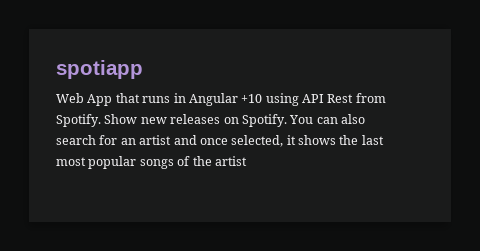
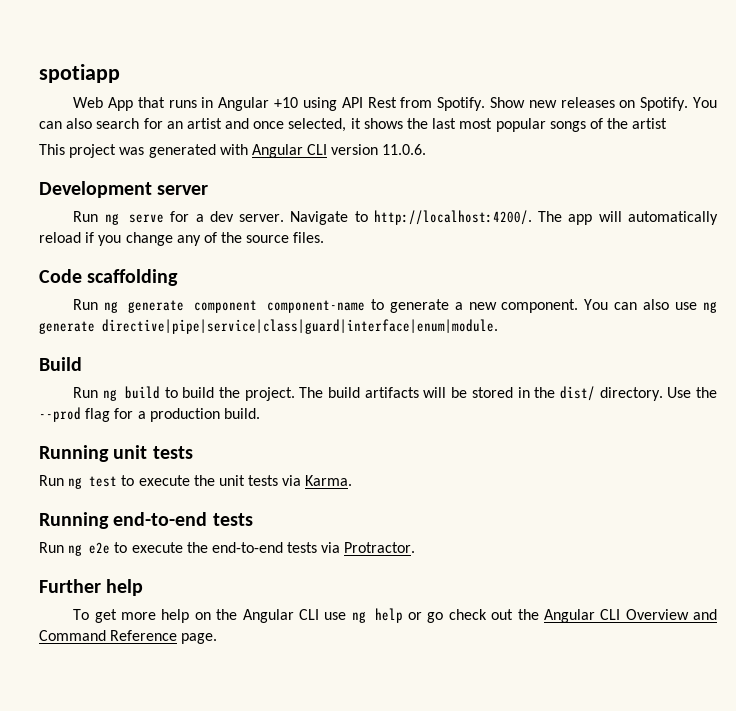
+ This project was generated with Angular CLI version 11.0.6.
+ Development server
+ Run ng serve for a dev server. Navigate to http://localhost:4200/. The app will automatically reload if you change any of the source files.
+ Code scaffolding
+ Run ng generate component component-name to generate a new component. You can also use ng generate directive|pipe|service|class|guard|interface|enum|module.
+ Build
+ Run ng build to build the project. The build artifacts will be stored in the dist/ directory. Use the --prod flag for a production build.
+ Running unit tests
+ Run ng test to execute the unit tests via Karma.
+ Running end-to-end tests
+ Run ng e2e to execute the end-to-end tests via Protractor.
+ Further help
+ To get more help on the Angular CLI use ng help or go check out the Angular CLI Overview and Command Reference page.

